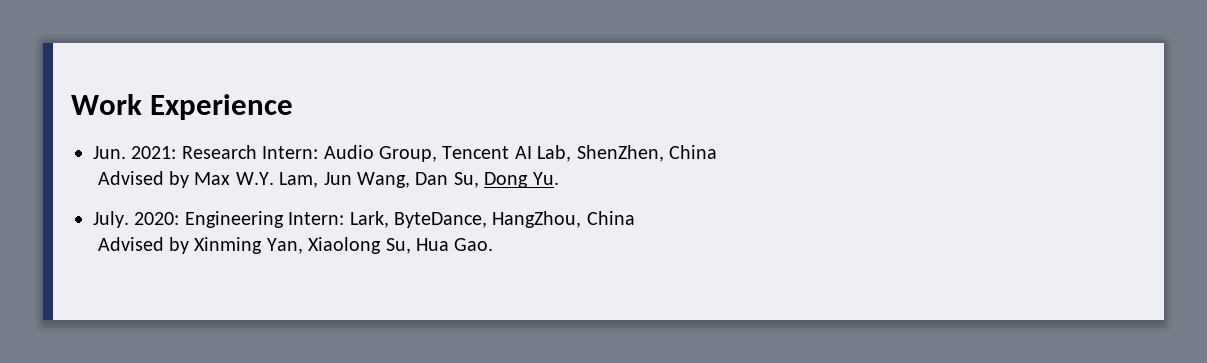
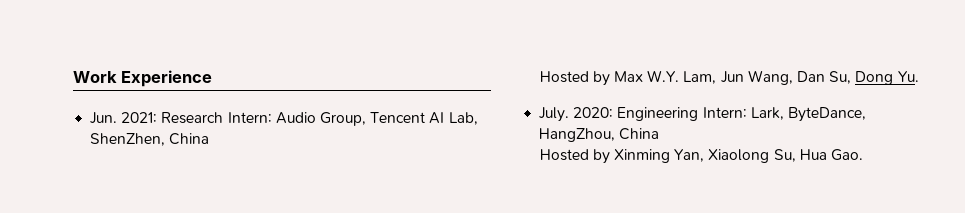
- Advised by Max W.Y. Lam, Jun Wang, Dan Su, Dong Yu.
+ Hosted by Max W.Y. Lam, Jun Wang, Dan Su, Dong Yu.
- Advised by Xinming Yan, Xiaolong Su, Hua Gao.
+ Hosted by Xinming Yan, Xiaolong Su, Hua Gao.

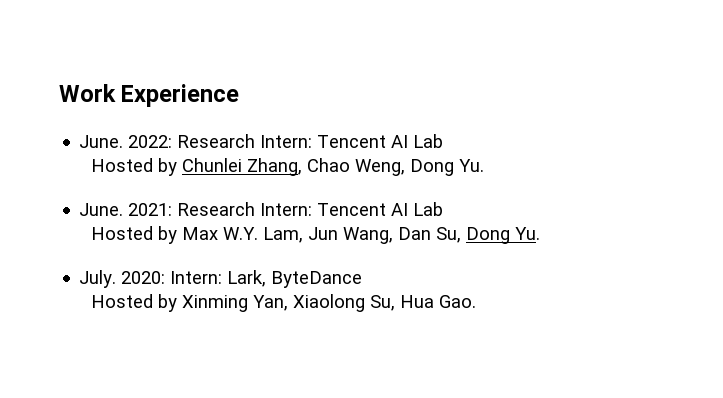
- Jun. 2021: Research Intern: Audio Group, Tencent AI Lab, ShenZhen, China
+ June. 2022: Research Intern: Tencent AI Lab
+ Hosted by Chunlei Zhang, Chao Weng, Dong Yu.
+ June. 2021: Research Intern: Tencent AI Lab
- 2020: Engineering Intern: Lark, ByteDance, HangZhou, China
+ 2020: Intern: Lark, ByteDance

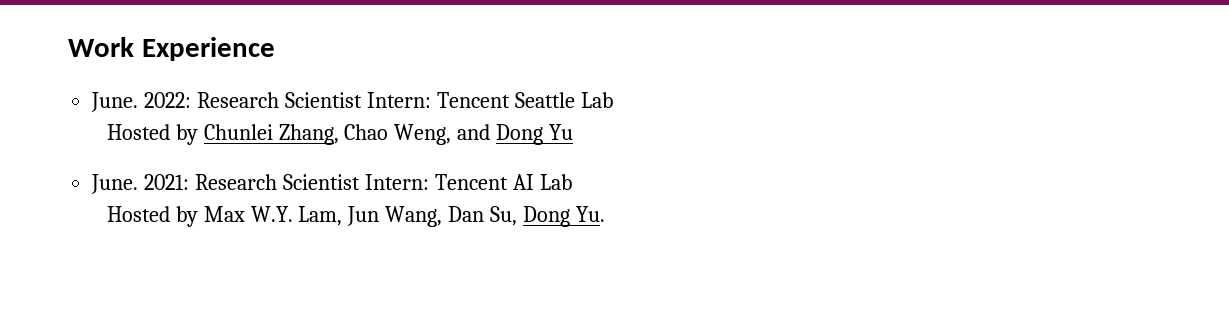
- 2022: Research Intern: Tencent AI Lab
+ 2022: Research Scientist Intern: Tencent Seattle Lab
- Hosted by Chunlei Zhang, Chao Weng, Dong Yu.
+ Hosted by Chunlei Zhang, Chao Weng, and Dong Yu
- 2021: Research Intern: Tencent AI Lab
+ 2021: Research Scientist Intern: Tencent AI Lab
- July. 2020: Intern: Lark, ByteDance
- Hosted by Xinming Yan, Xiaolong Su, Hua Gao.

